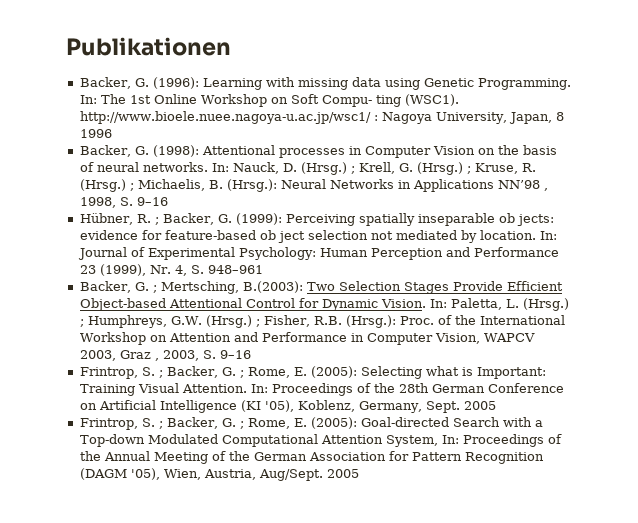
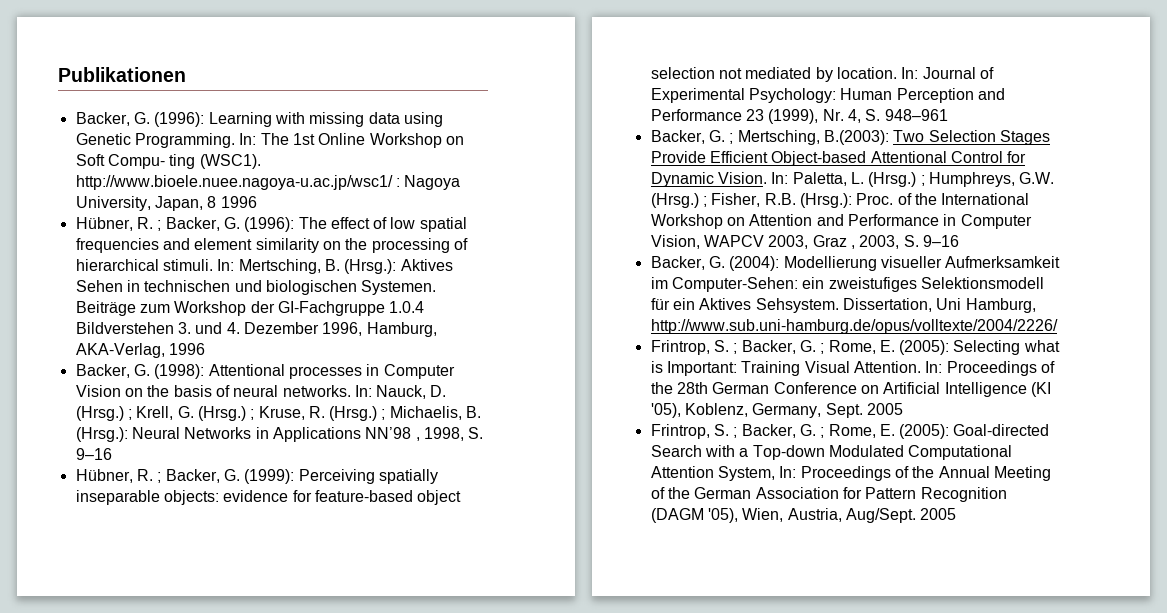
+ Hübner, R. ; Backer, G. (1996): The effect of low spatial frequencies and element similarity on the processing of hierarchical stimuli. In: Mertsching, B. (Hrsg.): Aktives Sehen in technischen und biologischen Systemen. Beiträge zum Workshop der GI-Fachgruppe 1.0.4 Bildverstehen 3. und 4. Dezember 1996, Hamburg, AKA-Verlag, 1996
- Hübner, R. ; Backer, G. (1999): Perceiving spatially inseparable ob jects: evidence for feature-based ob ject selection not mediated by location.
+ Hübner, R. ; Backer, G. (1999): Perceiving spatially inseparable objects: evidence for feature-based object selection not mediated by location.
+ Backer, G. (2004): Modellierung visueller Aufmerksamkeit im Computer-Sehen: ein zweistufiges Selektionsmodell für ein Aktives Sehsystem. Dissertation, Uni Hamburg, http://www.sub.uni-hamburg.de/opus/volltexte/2004/2226/

